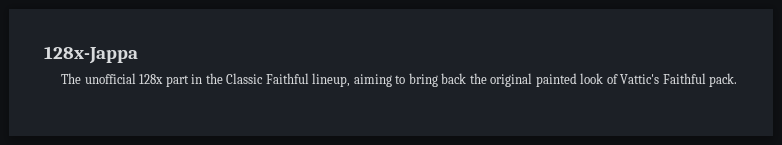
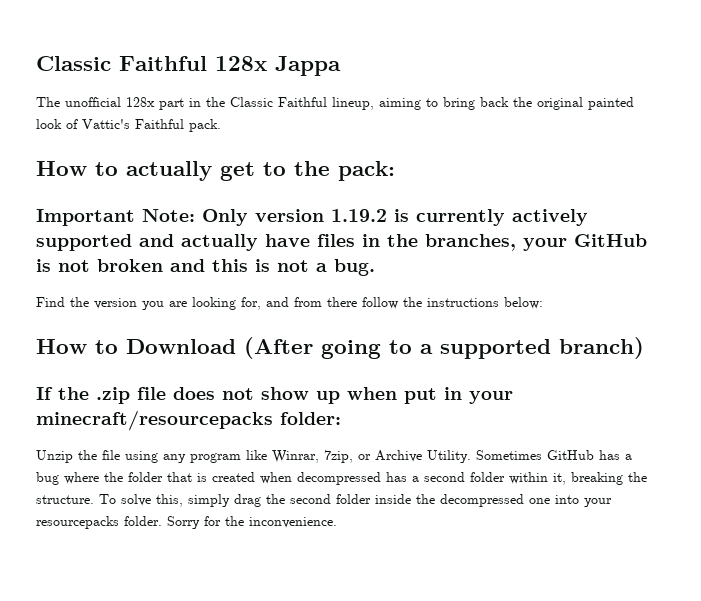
- 128x-Jappa
+ Classic Faithful 128x Jappa
+ How to actually get to the pack:
+ Important Note: Only version 1.19.2 is currently actively supported and actually have files in the branches, your GitHub is not broken and this is not a bug.
+ Find the version you are looking for, and from there follow the instructions below:
+ How to Download (After going to a supported branch)
+ If the .zip file does not show up when put in your minecraft/resourcepacks folder:
+ Unzip the file using any program like Winrar, 7zip, or Archive Utility. Sometimes GitHub has a bug where the folder that is created when decompressed has a second folder within it, breaking the structure. To solve this, simply drag the second folder inside the decompressed one into your resourcepacks folder. Sorry for the inconvenience.

